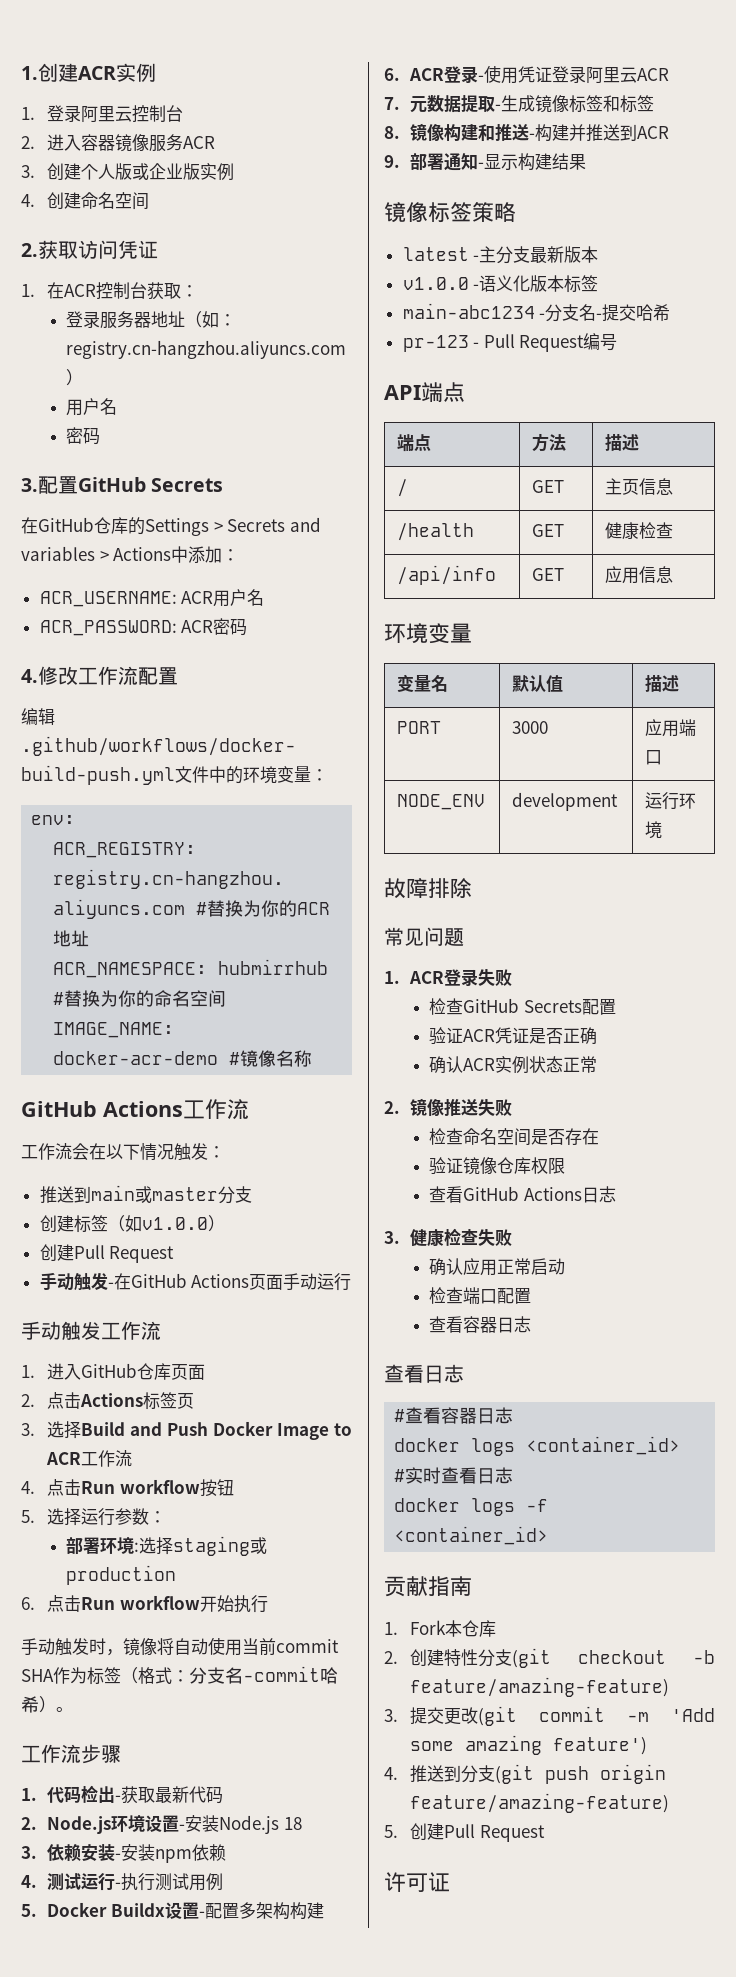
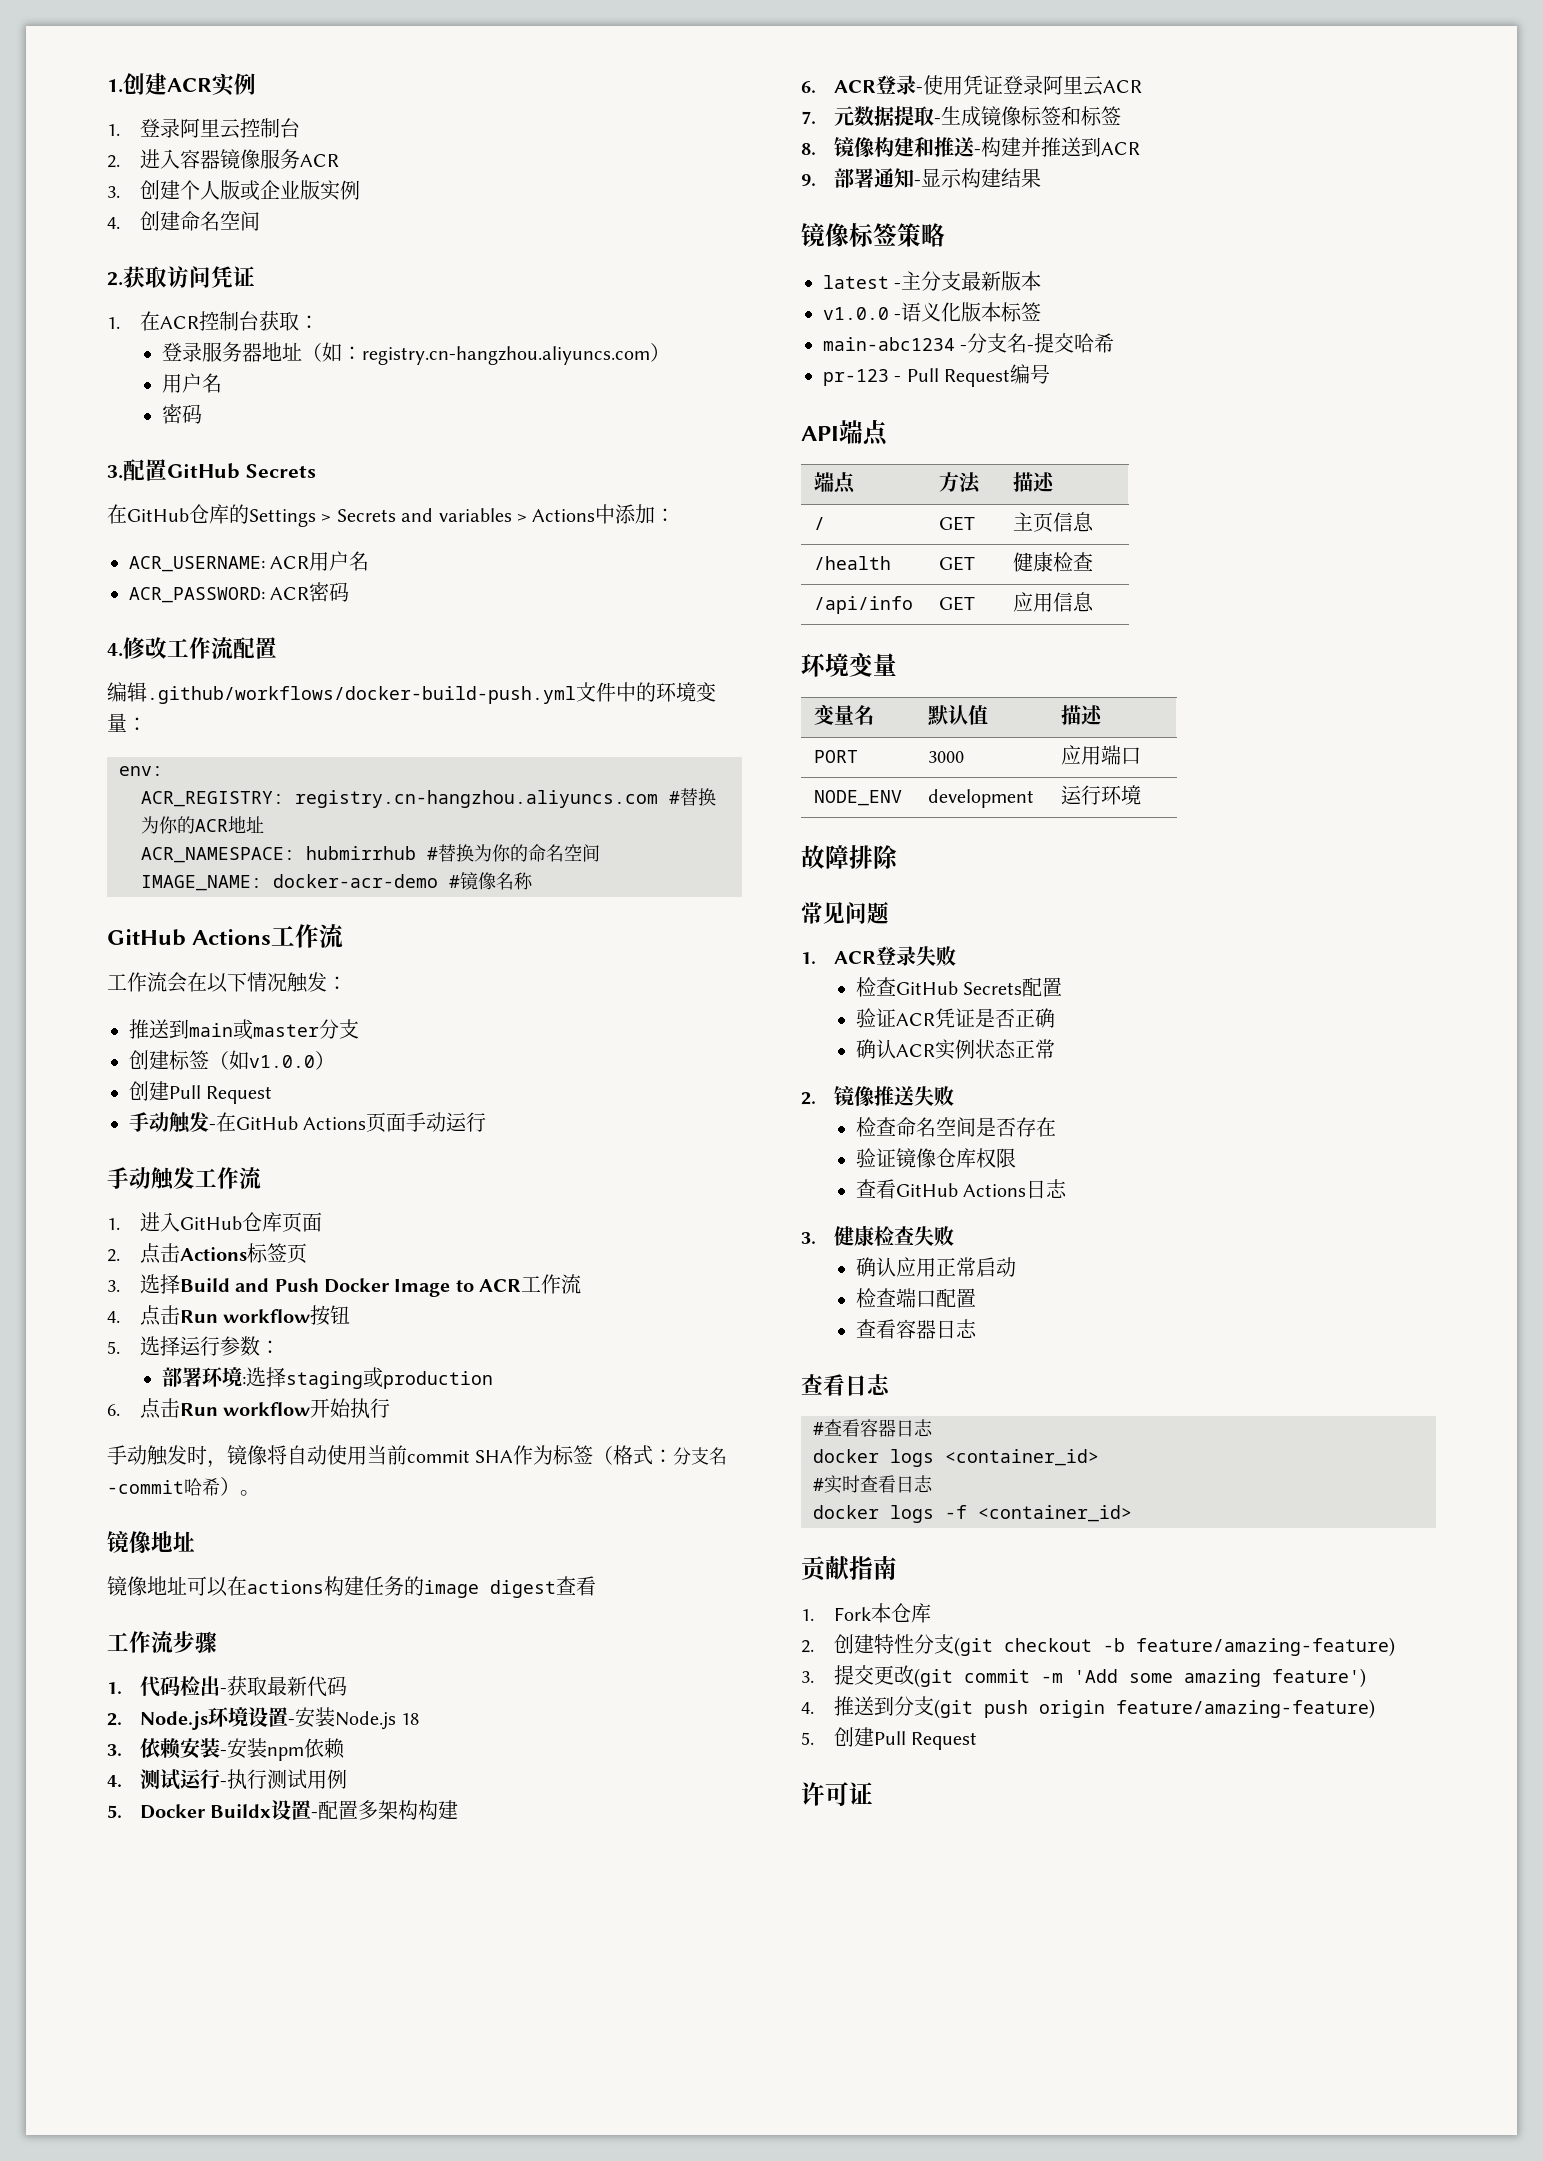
  手动触发时，镜像将自动使用当前commit SHA作为标签（格式：分支名-commit哈希）。
+ 镜像地址
+ 镜像地址可以在actions构建任务的image digest查看

